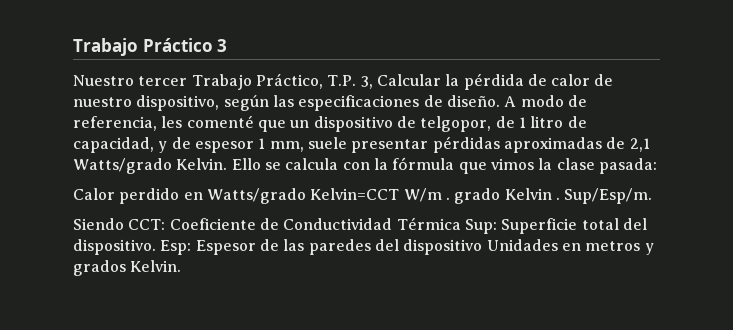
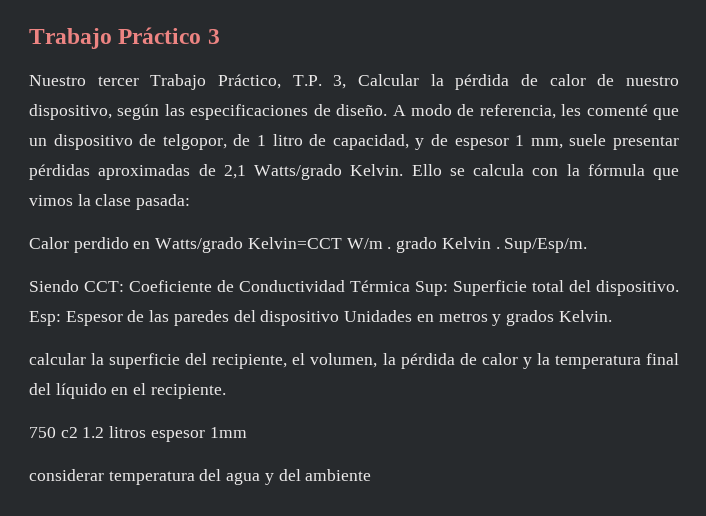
+ calcular la superficie del recipiente, el volumen, la pérdida de calor y la temperatura final del líquido en el recipiente.
+ 750 c2 1.2 litros espesor 1mm
+ considerar temperatura del agua y del ambiente

